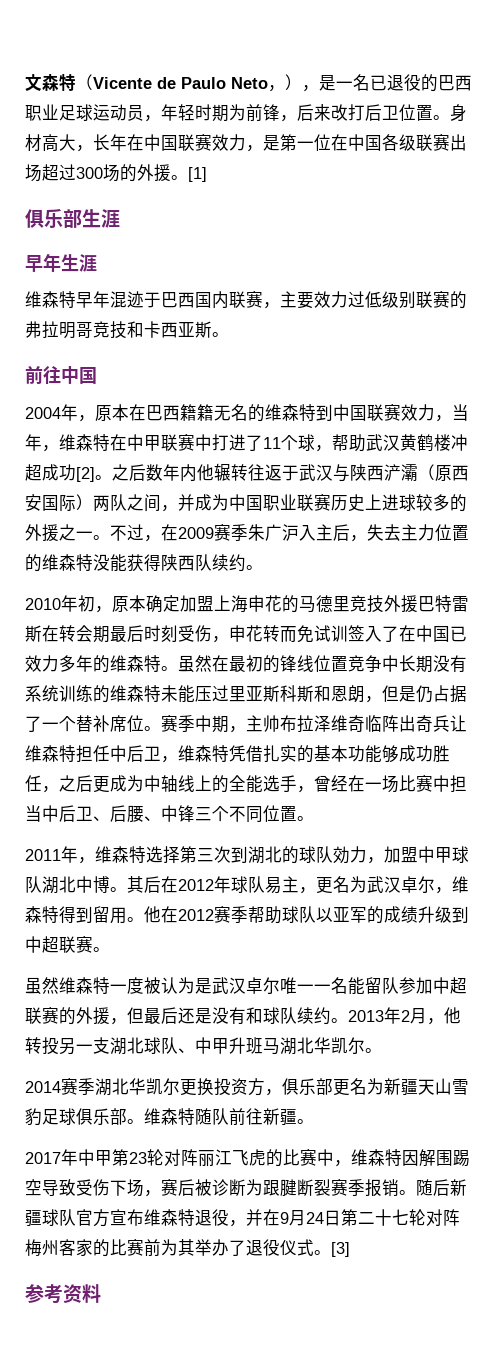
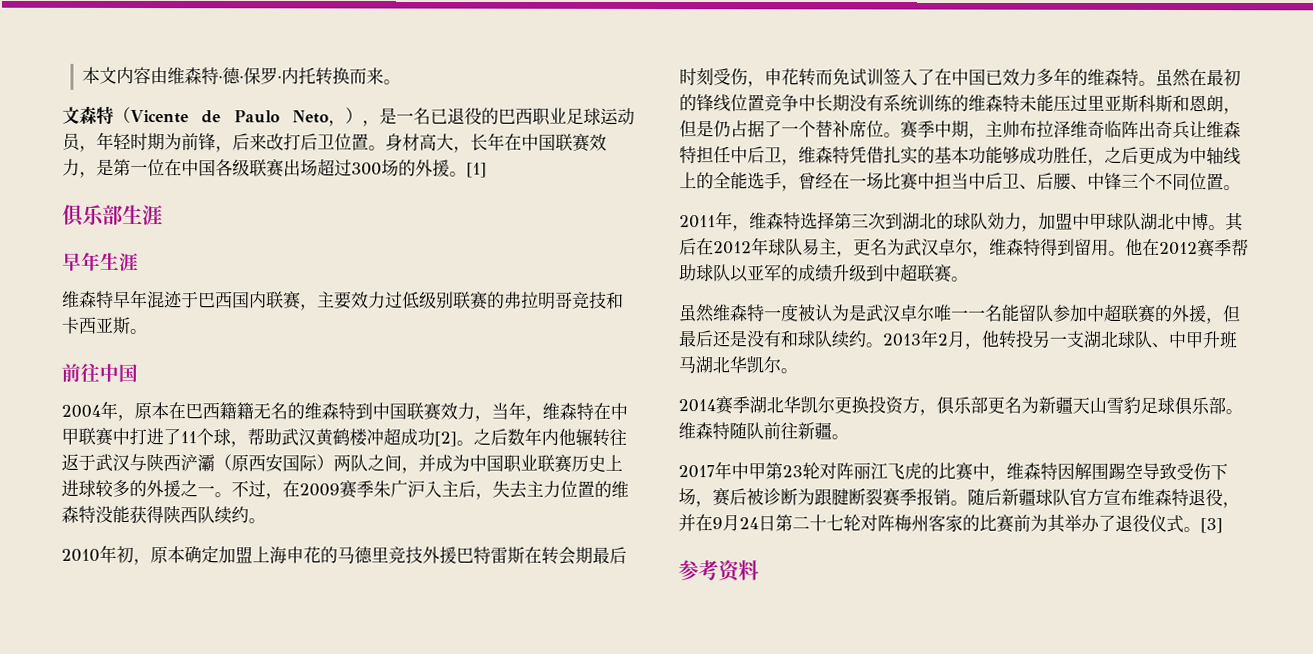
+ 本文内容由维森特·德·保罗·内托转换而来。

